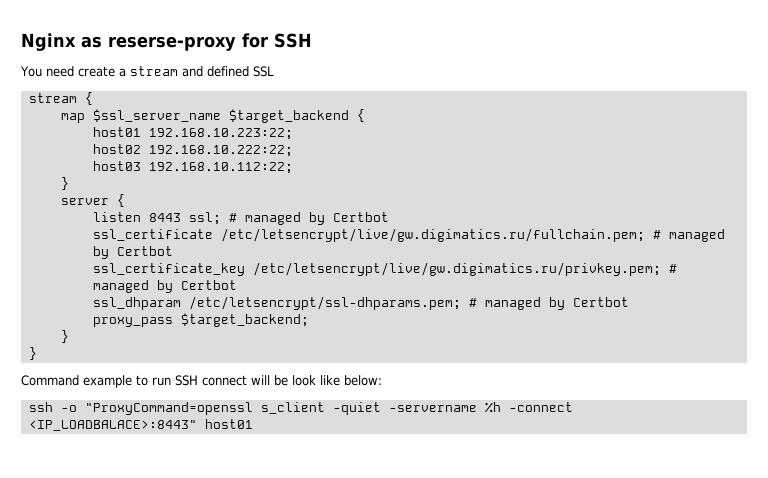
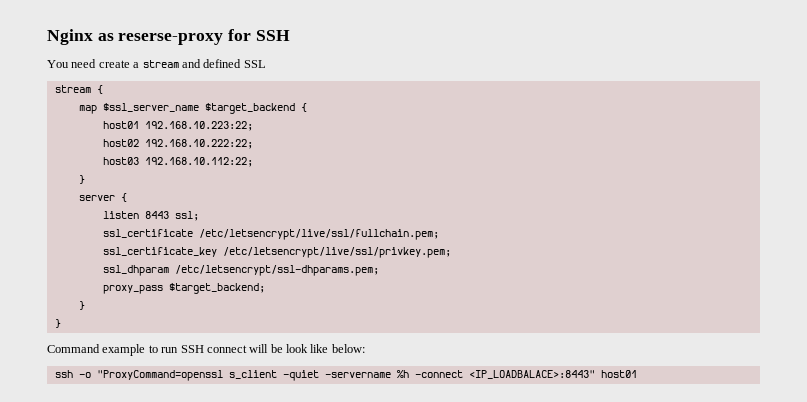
- listen 8443 ssl; # managed by Certbot
- ssl_certificate /etc/letsencrypt/live/gw.digimatics.ru/fullchain.pem; # managed by Certbot
- ssl_certificate_key /etc/letsencrypt/live/gw.digimatics.ru/privkey.pem; # managed by Certbot
- ssl_dhparam /etc/letsencrypt/ssl-dhparams.pem; # managed by Certbot
+ listen 8443 ssl;
+ ssl_certificate /etc/letsencrypt/live/ssl/fullchain.pem;
+ ssl_certificate_key /etc/letsencrypt/live/ssl/privkey.pem;
+ ssl_dhparam /etc/letsencrypt/ssl-dhparams.pem;

